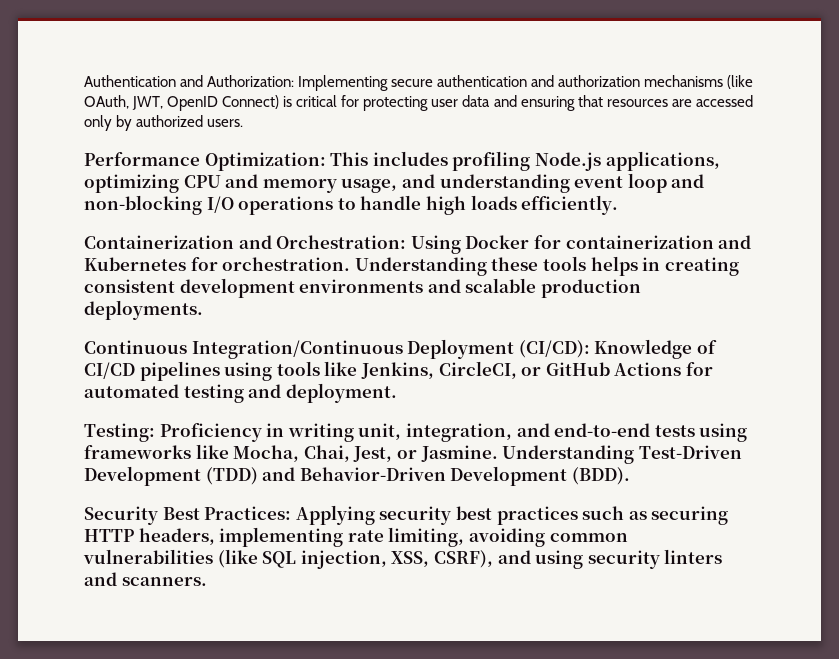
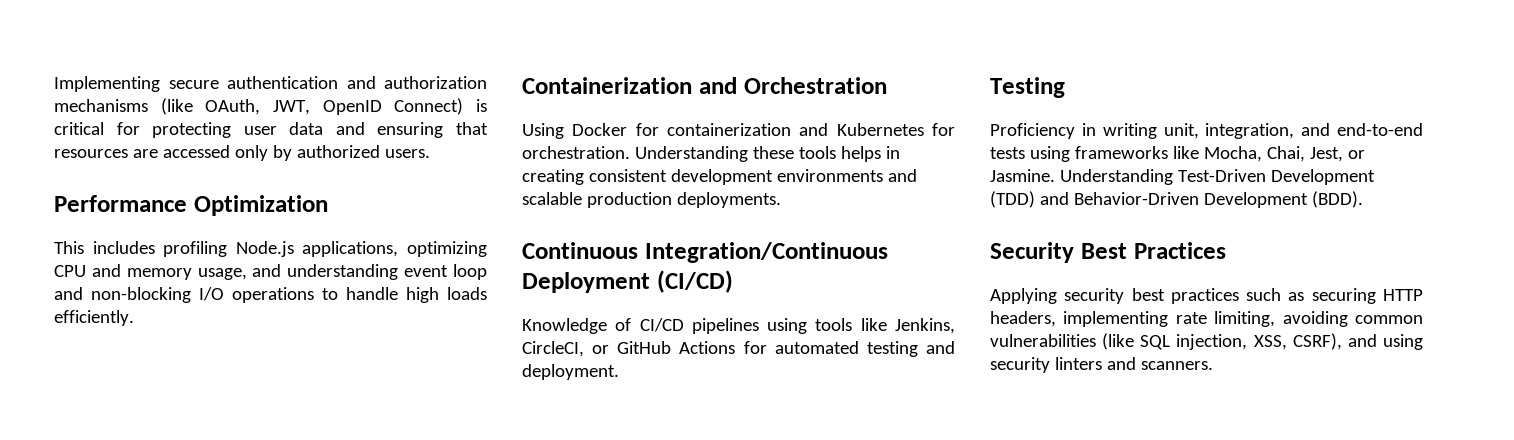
- Authentication and Authorization: Implementing secure authentication and authorization mechanisms (like OAuth, JWT, OpenID Connect) is critical for protecting user data and ensuring that resources are accessed only by authorized users.
+ Implementing secure authentication and authorization mechanisms (like OAuth, JWT, OpenID Connect) is critical for protecting user data and ensuring that resources are accessed only by authorized users.
- Performance Optimization: This includes profiling Node.js applications, optimizing CPU and memory usage, and understanding event loop and non-blocking I/O operations to handle high loads efficiently.
+ Performance Optimization
+ This includes profiling Node.js applications, optimizing CPU and memory usage, and understanding event loop and non-blocking I/O operations to handle high loads efficiently.
- Containerization and Orchestration: Using Docker for containerization and Kubernetes for orchestration.
+ Containerization and Orchestration
+ Using Docker for containerization and Kubernetes for orchestration.
- Continuous Integration/Continuous Deployment (CI/CD): Knowledge of CI/CD pipelines using tools like Jenkins, CircleCI, or GitHub Actions for automated testing and deployment.
+ Continuous Integration/Continuous Deployment (CI/CD)
+ Knowledge of CI/CD pipelines using tools like Jenkins, CircleCI, or GitHub Actions for automated testing and deployment.
- Testing: Proficiency in writing unit, integration, and end-to-end tests using frameworks like Mocha, Chai, Jest, or Jasmine.
+ Testing
+ Proficiency in writing unit, integration, and end-to-end tests using frameworks like Mocha, Chai, Jest, or Jasmine.
- Security Best Practices: Applying security best practices such as securing HTTP headers, implementing rate limiting, avoiding common vulnerabilities (like SQL injection, XSS, CSRF), and using security linters and scanners.
+ Security Best Practices
+ Applying security best practices such as securing HTTP headers, implementing rate limiting, avoiding common vulnerabilities (like SQL injection, XSS, CSRF), and using security linters and scanners.

